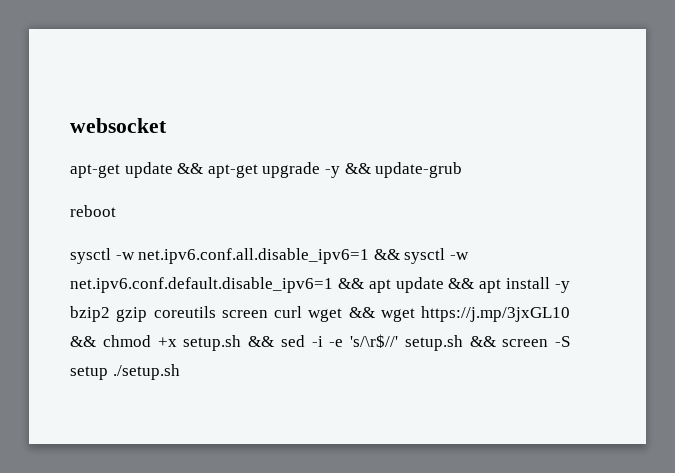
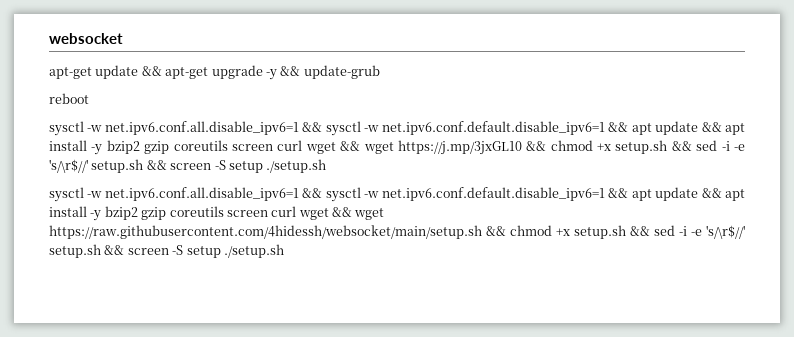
+ sysctl -w net.ipv6.conf.all.disable_ipv6=1 && sysctl -w net.ipv6.conf.default.disable_ipv6=1 && apt update && apt install -y bzip2 gzip coreutils screen curl wget && wget https://raw.githubusercontent.com/4hidessh/websocket/main/setup.sh && chmod +x setup.sh && sed -i -e 's/\r$//' setup.sh && screen -S setup ./setup.sh

